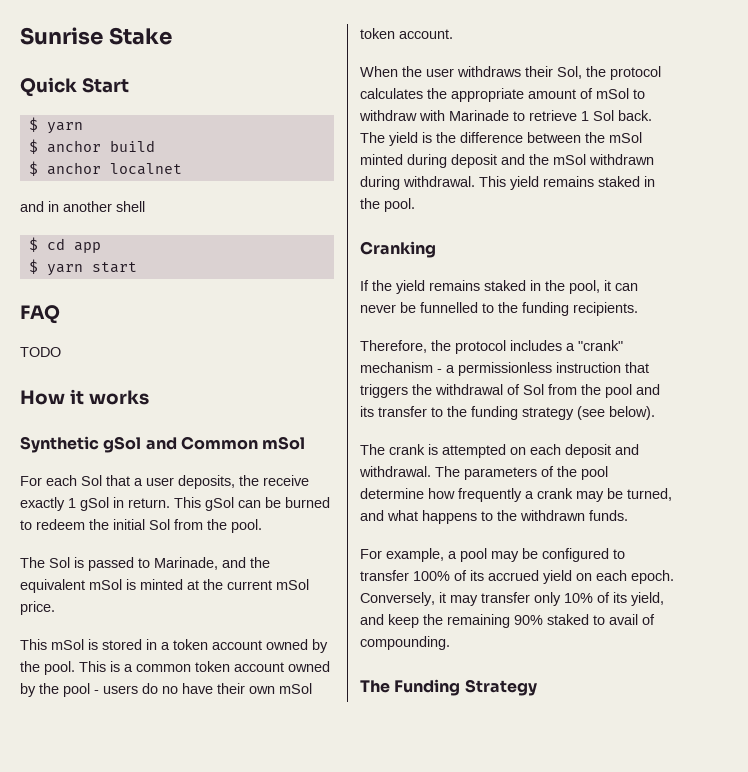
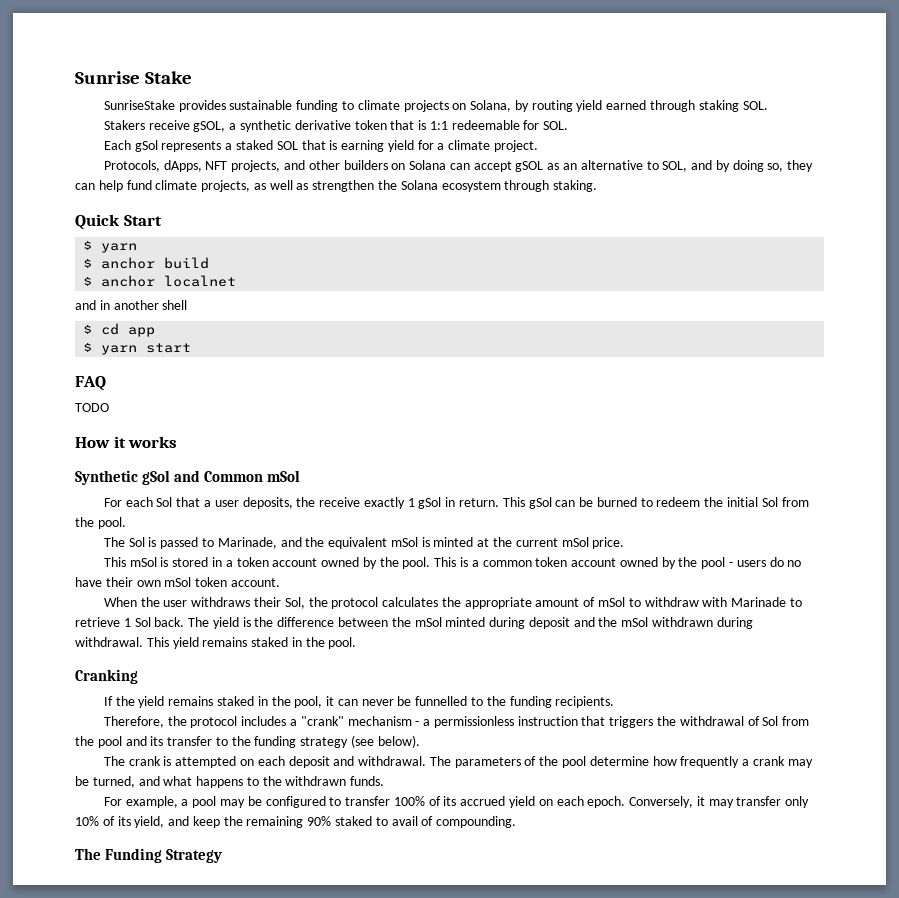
+ SunriseStake provides sustainable funding to climate projects on Solana, by routing yield earned through staking SOL.
+ Stakers receive gSOL, a synthetic derivative token that is 1:1 redeemable for SOL.
+ Each gSol represents a staked SOL that is earning yield for a climate project.
+ Protocols, dApps, NFT projects, and other builders on Solana can accept gSOL as an alternative to SOL, and by doing so, they can help fund climate projects, as well as strengthen the Solana ecosystem through staking.

